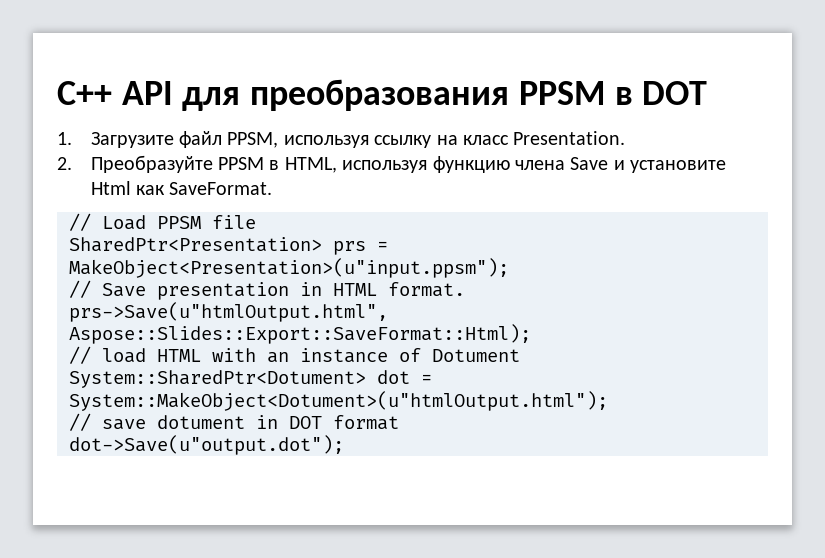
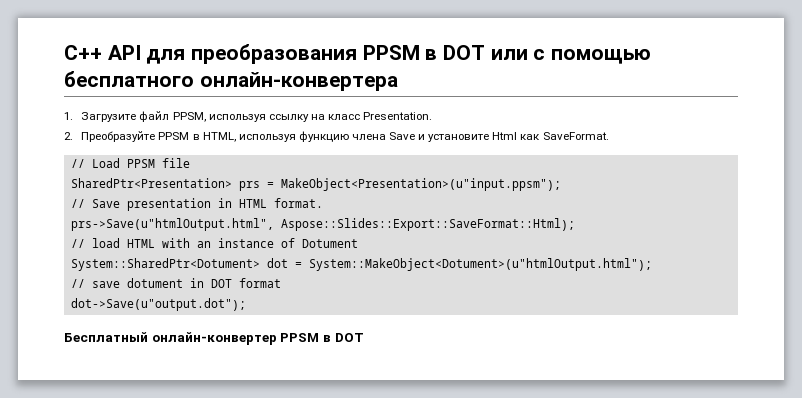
- C++ API для преобразования PPSM в DOT
+ C++ API для преобразования PPSM в DOT или с помощью бесплатного онлайн-конвертера
+ Бесплатный онлайн-конвертер PPSM в DOT

